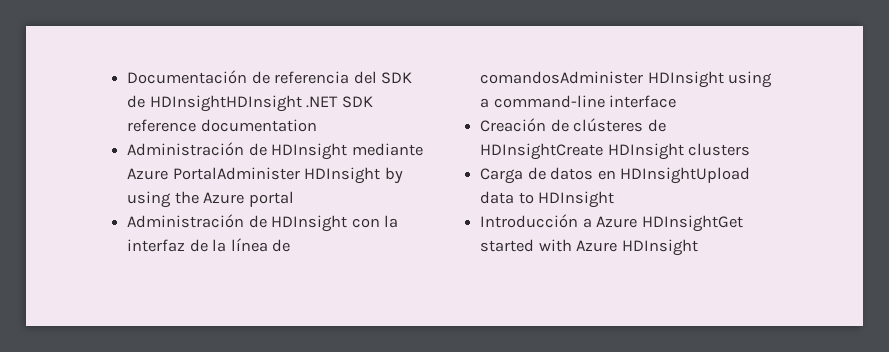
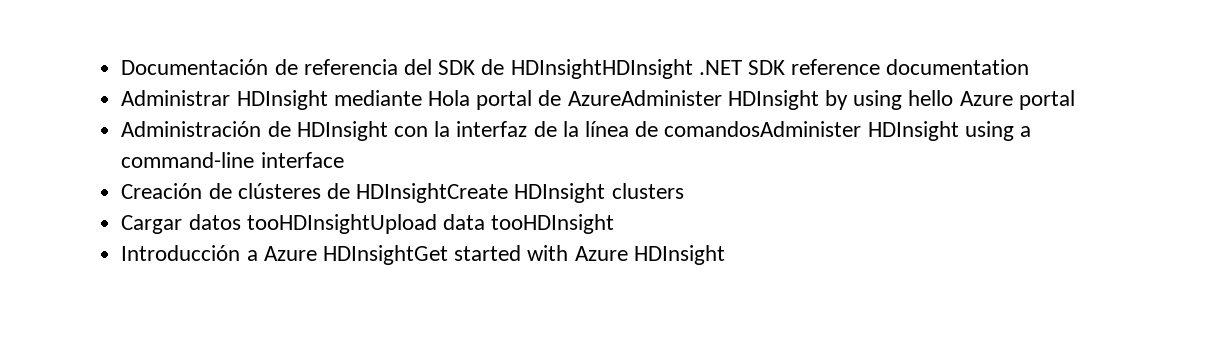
- Administración de HDInsight mediante Azure PortalAdminister HDInsight by using the Azure portal
+ Administrar HDInsight mediante Hola portal de AzureAdminister HDInsight by using hello Azure portal
- Carga de datos en HDInsightUpload data to HDInsight
+ Cargar datos tooHDInsightUpload data tooHDInsight

